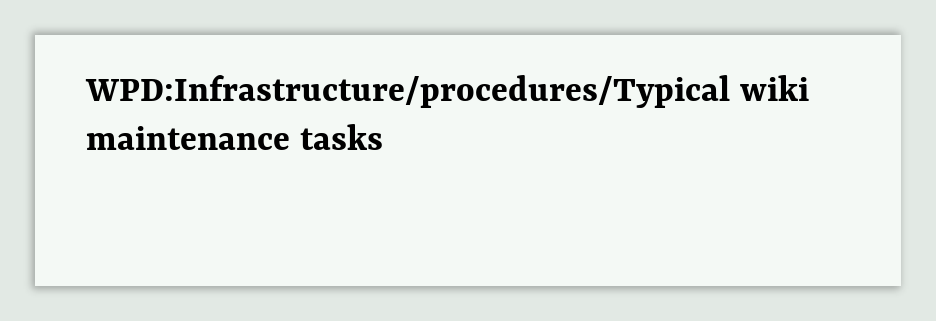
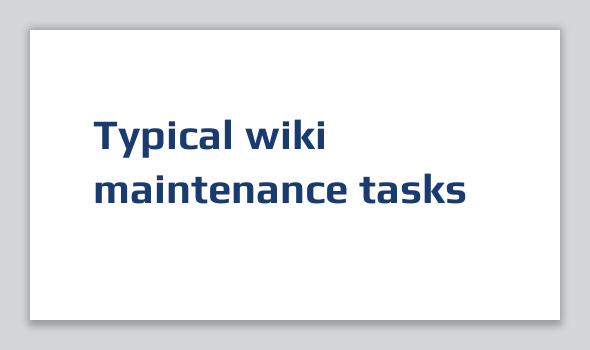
- WPD:Infrastructure/procedures/Typical wiki maintenance tasks
+ Typical wiki maintenance tasks

